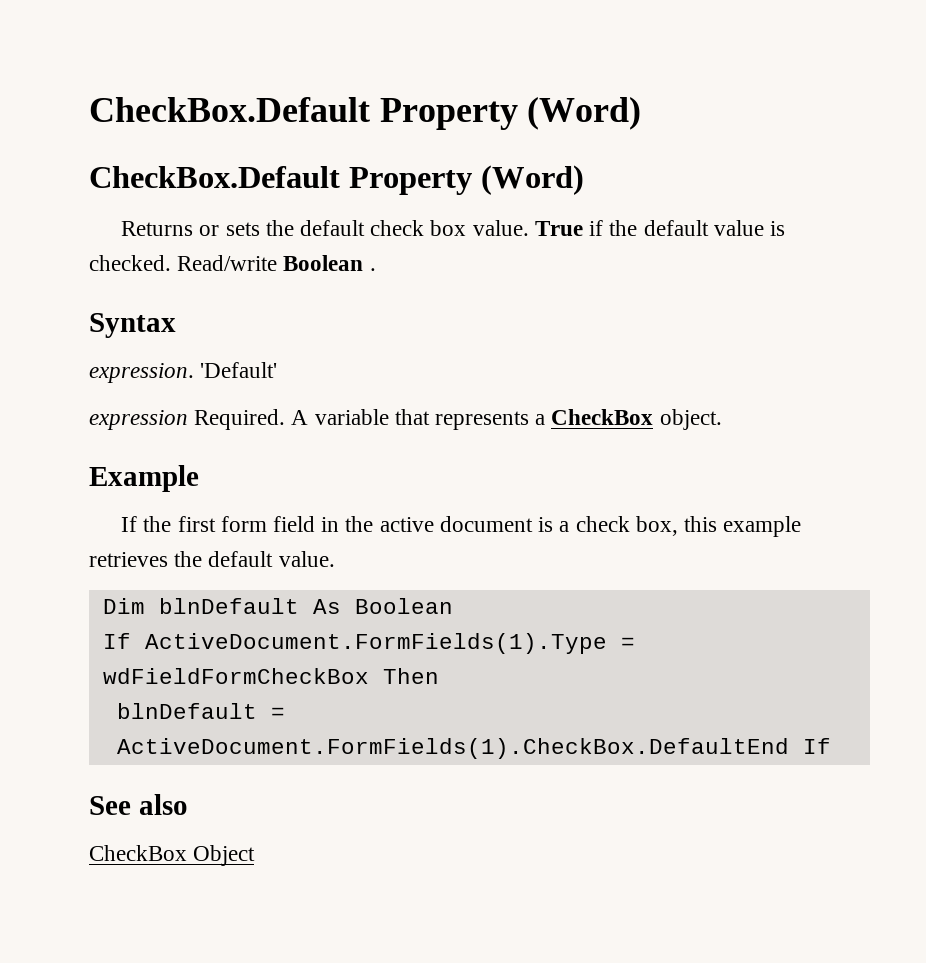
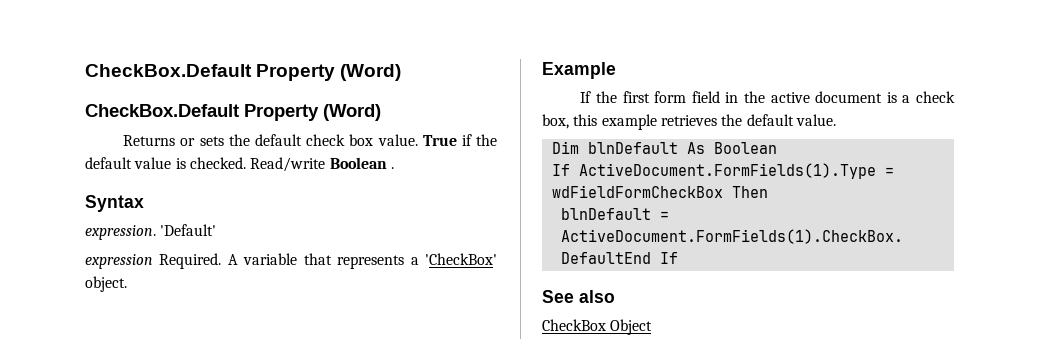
- A variable that represents a CheckBox object.
+ A variable that represents a 'CheckBox' object.

